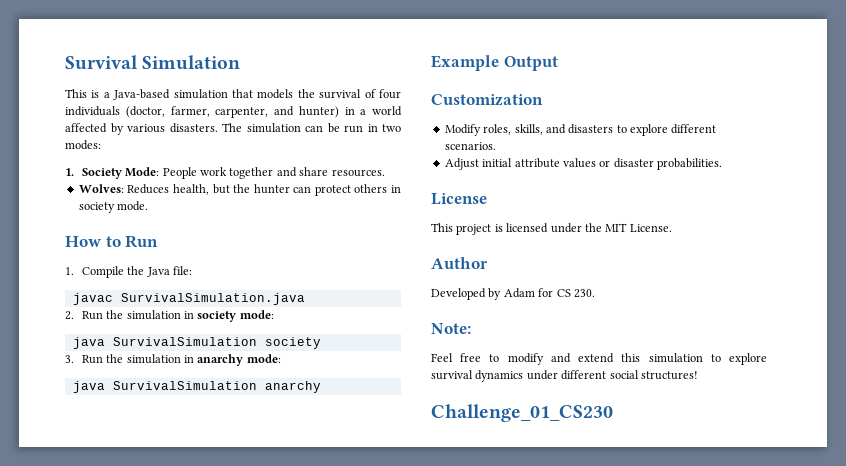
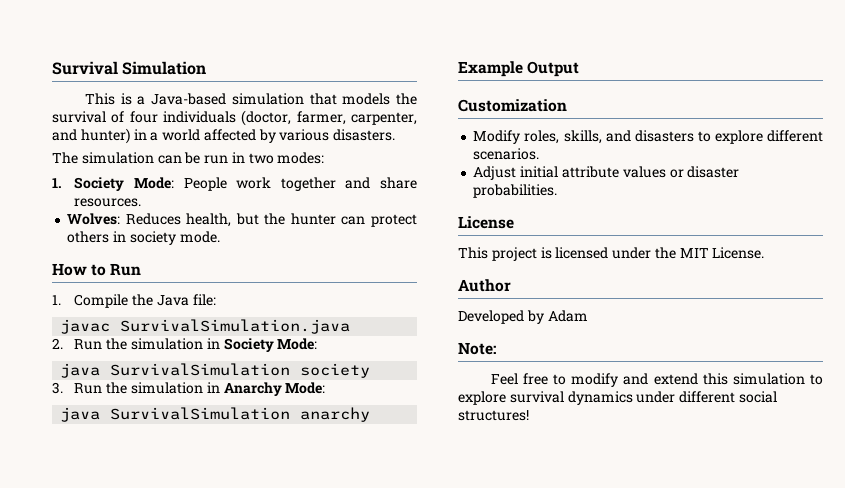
- This is a Java-based simulation that models the survival of four individuals (doctor, farmer, carpenter, and hunter) in a world affected by various disasters. The simulation can be run in two modes:
+ This is a Java-based simulation that models the survival of four individuals (doctor, farmer, carpenter, and hunter) in a world affected by various disasters.
+ The simulation can be run in two modes:
- 2. Run the simulation in society mode:
+ 2. Run the simulation in Society Mode:
- 3. Run the simulation in anarchy mode:
+ 3. Run the simulation in Anarchy Mode:
- Developed by Adam for CS 230.
+ Developed by Adam
- Challenge_01_CS230

